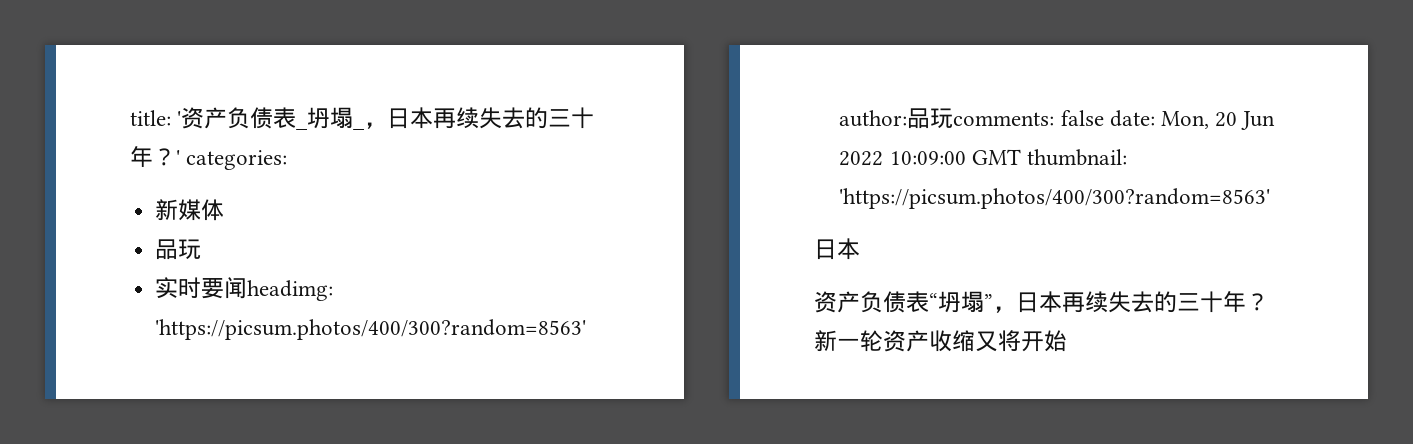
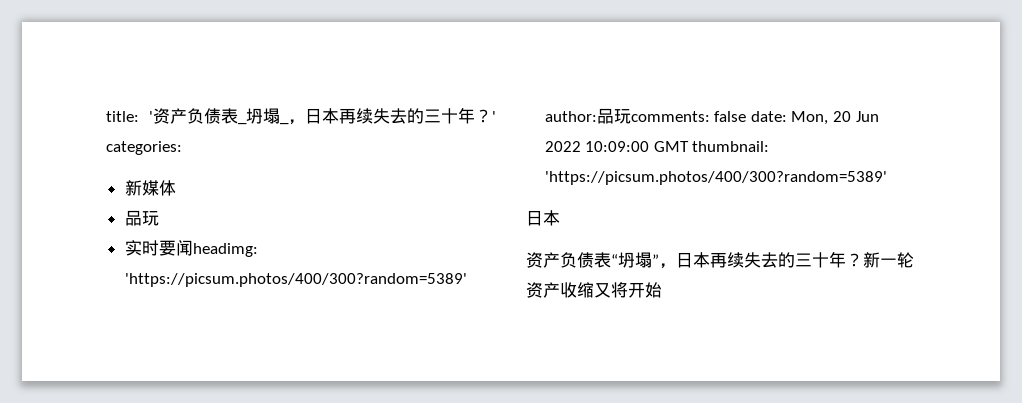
- 实时要闻headimg: 'https://picsum.photos/400/300?random=8563' author:品玩comments: false date: Mon, 20 Jun 2022 10:09:00 GMT thumbnail: 'https://picsum.photos/400/300?random=8563'
+ 实时要闻headimg: 'https://picsum.photos/400/300?random=5389' author:品玩comments: false date: Mon, 20 Jun 2022 10:09:00 GMT thumbnail: 'https://picsum.photos/400/300?random=5389'

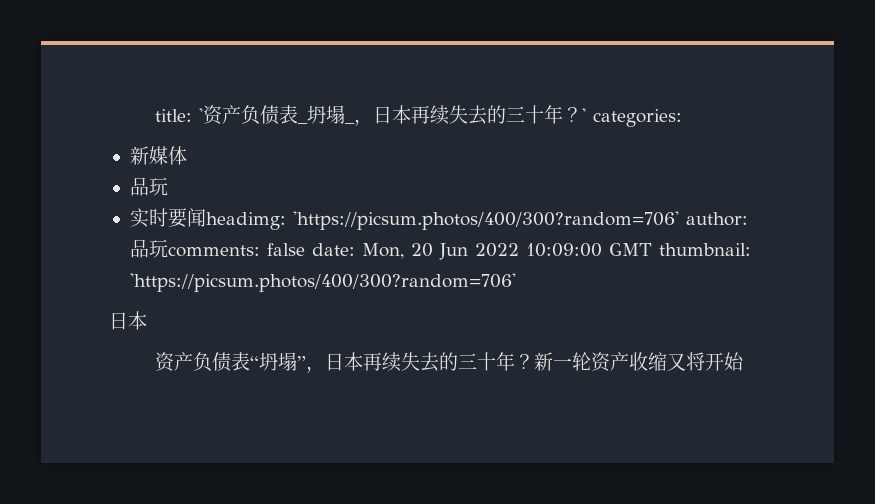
- 实时要闻headimg: 'https://picsum.photos/400/300?random=5389' author:品玩comments: false date: Mon, 20 Jun 2022 10:09:00 GMT thumbnail: 'https://picsum.photos/400/300?random=5389'
+ 实时要闻headimg: 'https://picsum.photos/400/300?random=706' author:品玩comments: false date: Mon, 20 Jun 2022 10:09:00 GMT thumbnail: 'https://picsum.photos/400/300?random=706'

